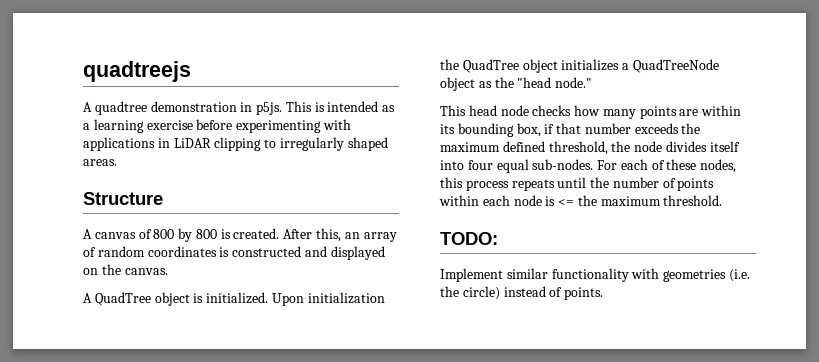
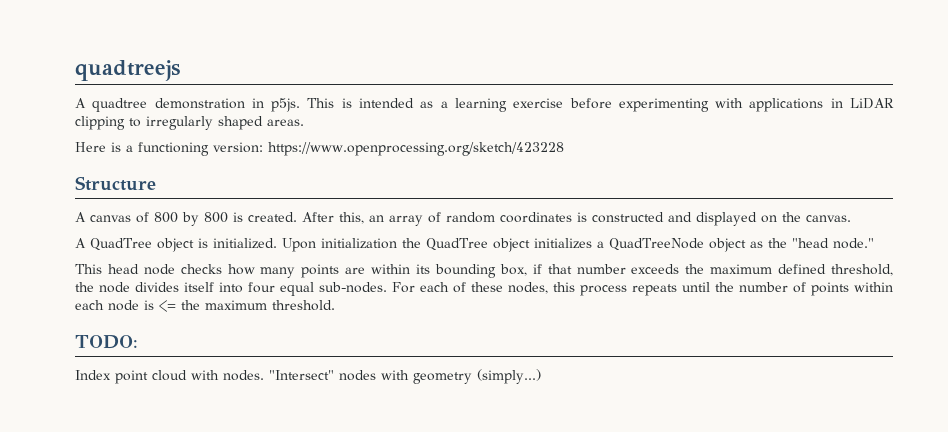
+ Here is a functioning version: https://www.openprocessing.org/sketch/423228
- Implement similar functionality with geometries (i.e. the circle) instead of points.
+ Index point cloud with nodes. "Intersect" nodes with geometry (simply...)

